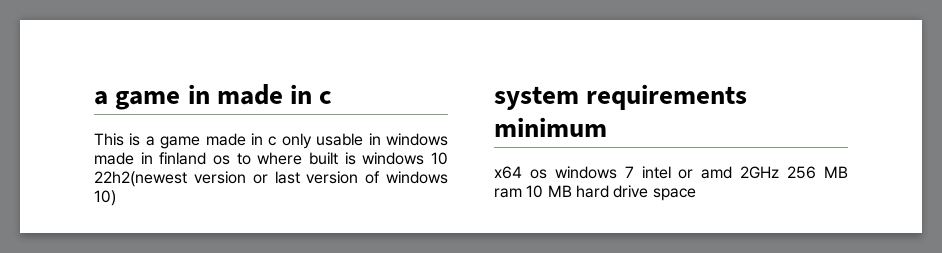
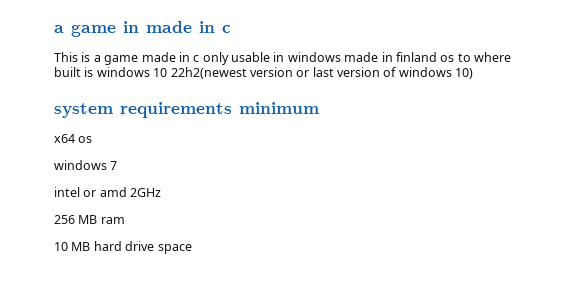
- x64 os windows 7 intel or amd 2GHz 256 MB ram 10 MB hard drive space
+ x64 os
+ windows 7
+ intel or amd 2GHz
+ 256 MB ram
+ 10 MB hard drive space

